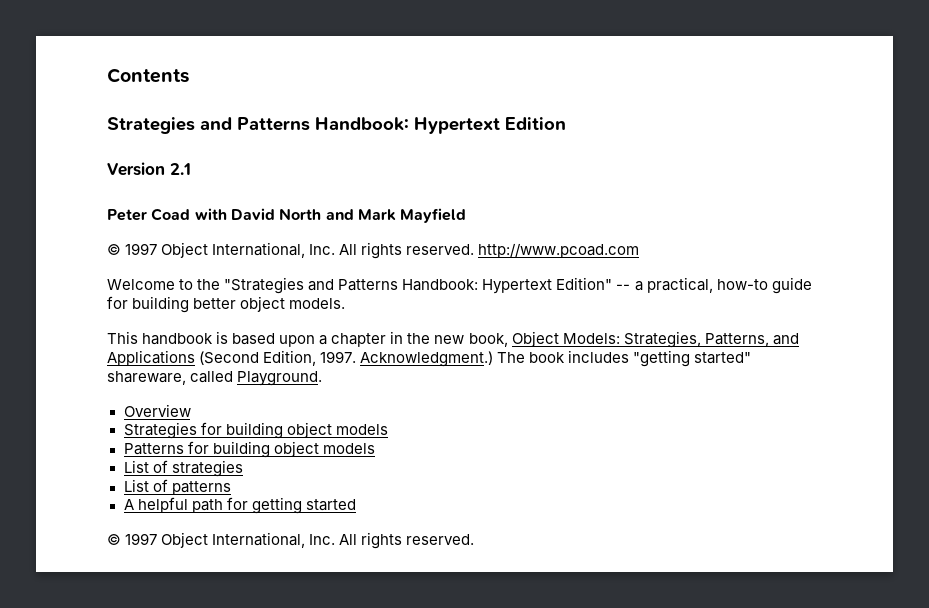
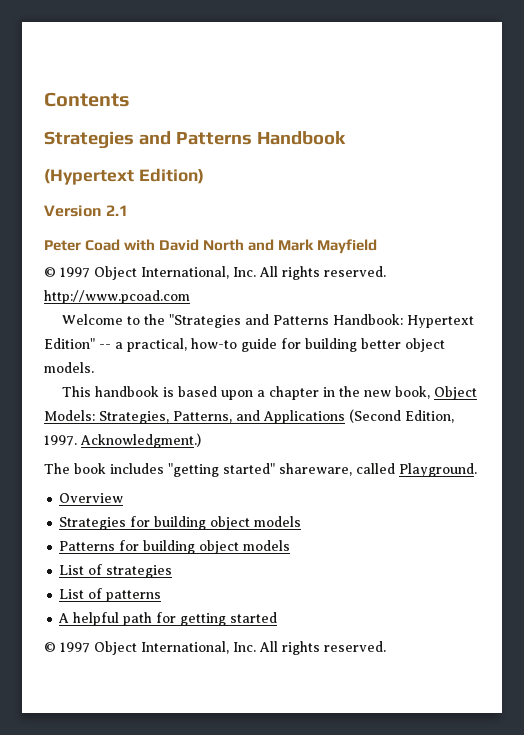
- Strategies and Patterns Handbook: Hypertext Edition
+ Strategies and Patterns Handbook
+ (Hypertext Edition)
- Acknowledgment.) The book includes "getting started" shareware, called Playground.
+ Acknowledgment.)
+ The book includes "getting started" shareware, called Playground.

